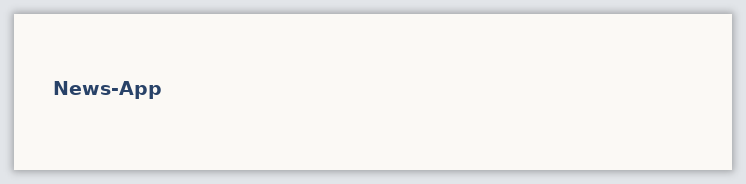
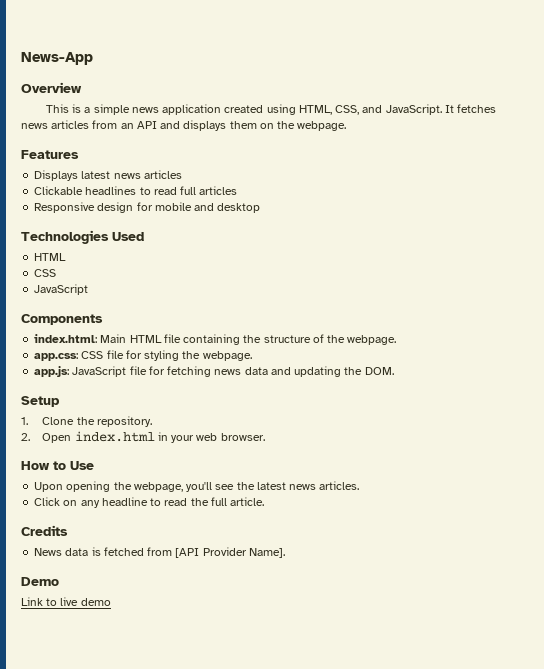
+ Overview
+ This is a simple news application created using HTML, CSS, and JavaScript. It fetches news articles from an API and displays them on the webpage.
+ Features
+ Displays latest news articles
+ Clickable headlines to read full articles
+ Responsive design for mobile and desktop
+ Technologies Used
+ HTML
+ CSS
+ JavaScript
+ Components
+ index.html: Main HTML file containing the structure of the webpage.
+ app.css: CSS file for styling the webpage.
+ app.js: JavaScript file for fetching news data and updating the DOM.
+ Setup
+ 1. Clone the repository.
+ 2. Open index.html in your web browser.
+ How to Use
+ Upon opening the webpage, you'll see the latest news articles.
+ Click on any headline to read the full article.
+ Credits
+ News data is fetched from [API Provider Name].
+ Demo
+ Link to live demo

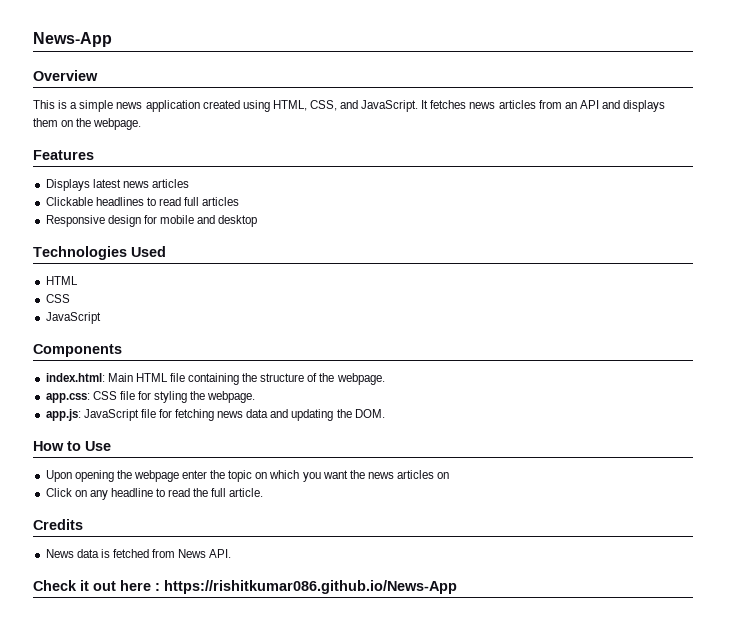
- Setup
- 1. Clone the repository.
- 2. Open index.html in your web browser.
- Upon opening the webpage, you'll see the latest news articles.
+ Upon opening the webpage enter the topic on which you want the news articles on
- News data is fetched from [API Provider Name].
- Demo
- Link to live demo
+ News data is fetched from News API.
+ Check it out here : https://rishitkumar086.github.io/News-App

